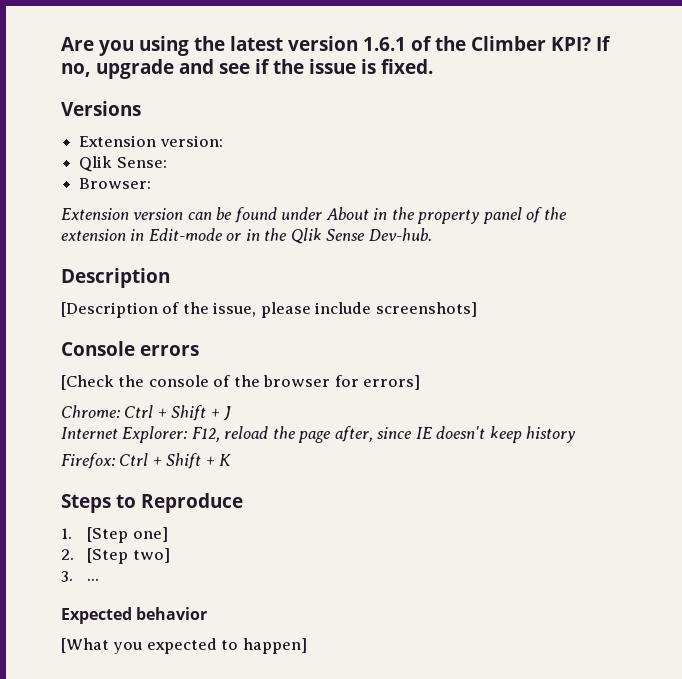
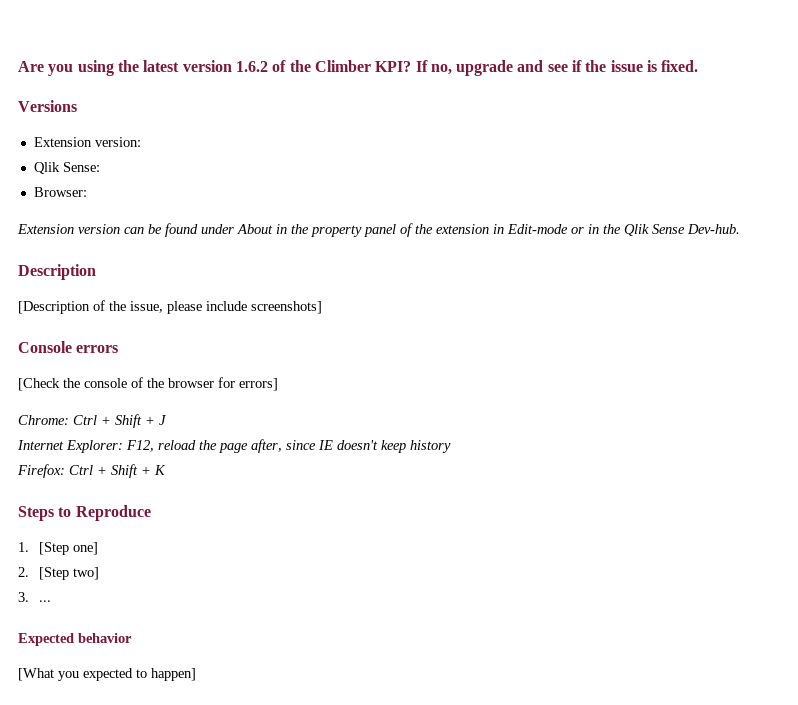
- Are you using the latest version 1.6.1 of the Climber KPI?
+ Are you using the latest version 1.6.2 of the Climber KPI?

